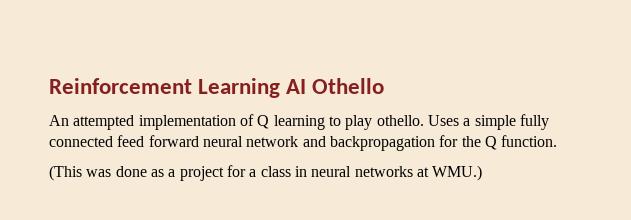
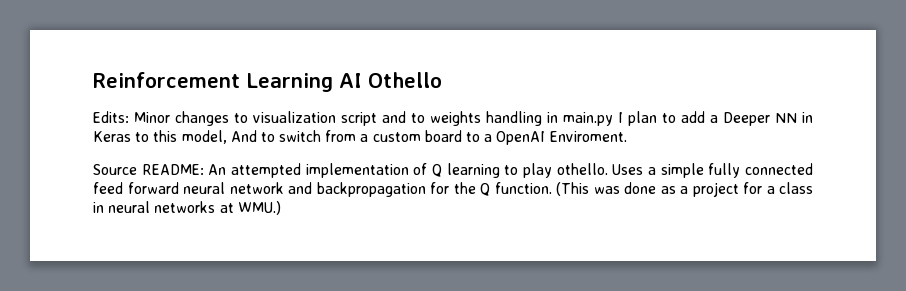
- An attempted implementation of Q learning to play othello.
+ Edits: Minor changes to visualization script and to weights handling in main.py I plan to add a Deeper NN in Keras to this model, And to switch from a custom board to a OpenAI Enviroment.
+ Source README: An attempted implementation of Q learning to play othello.
- Uses a simple fully connected feed forward neural network and backpropagation for the Q function.
- (This was done as a project for a class in neural networks at WMU.)
+ Uses a simple fully connected feed forward neural network and backpropagation for the Q function. (This was done as a project for a class in neural networks at WMU.)

